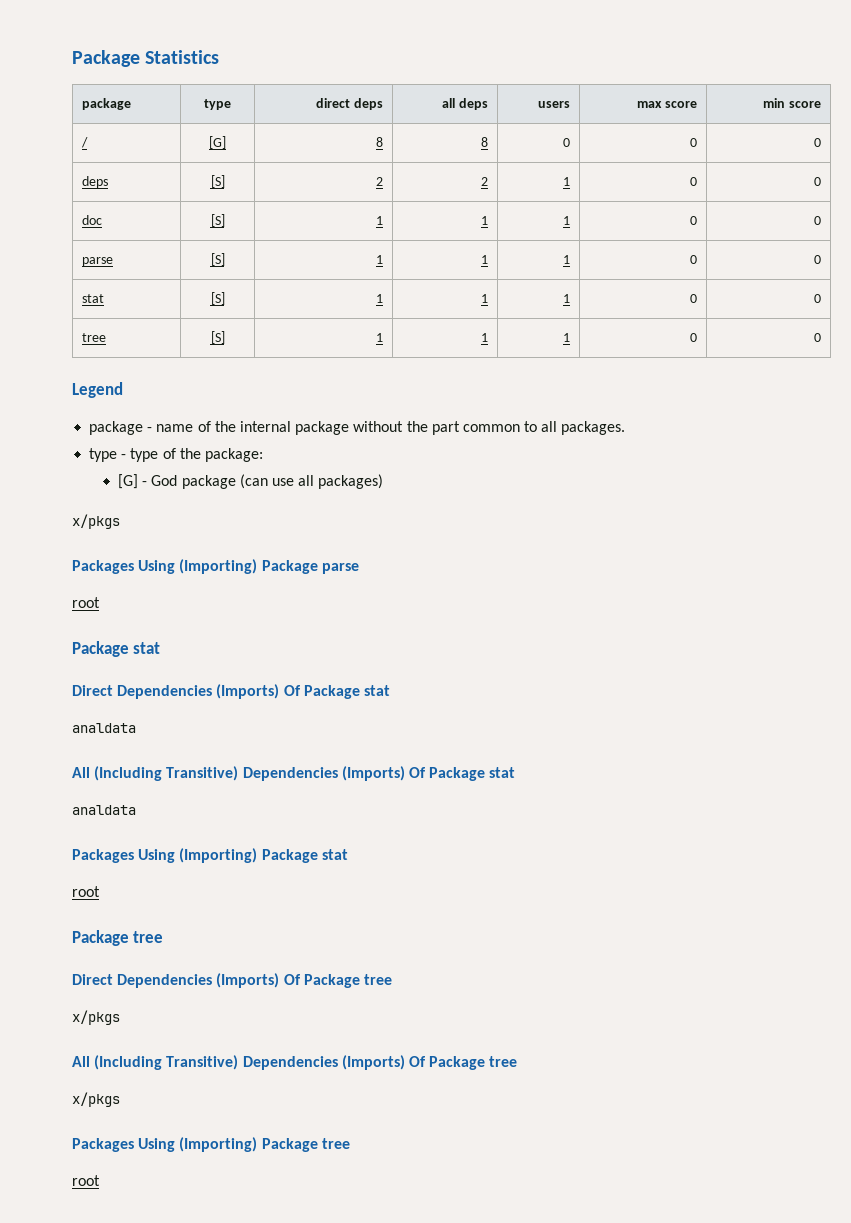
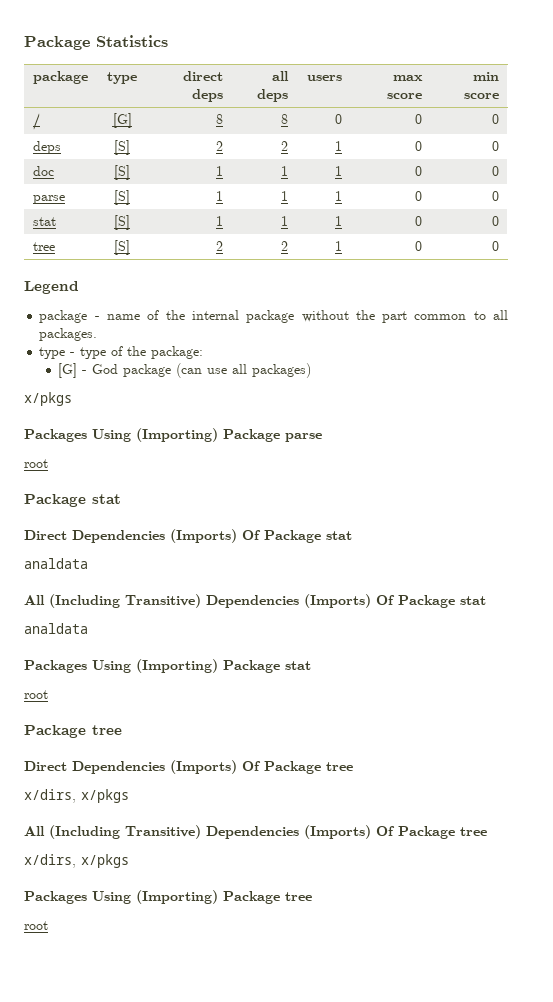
- tree | [S] | 1 | 1 | 1 | 0 | 0
+ tree | [S] | 2 | 2 | 1 | 0 | 0
  Direct Dependencies (Imports) Of Package tree
- x/pkgs
+ x/dirs, x/pkgs
  All (Including Transitive) Dependencies (Imports) Of Package tree
- x/pkgs
+ x/dirs, x/pkgs

